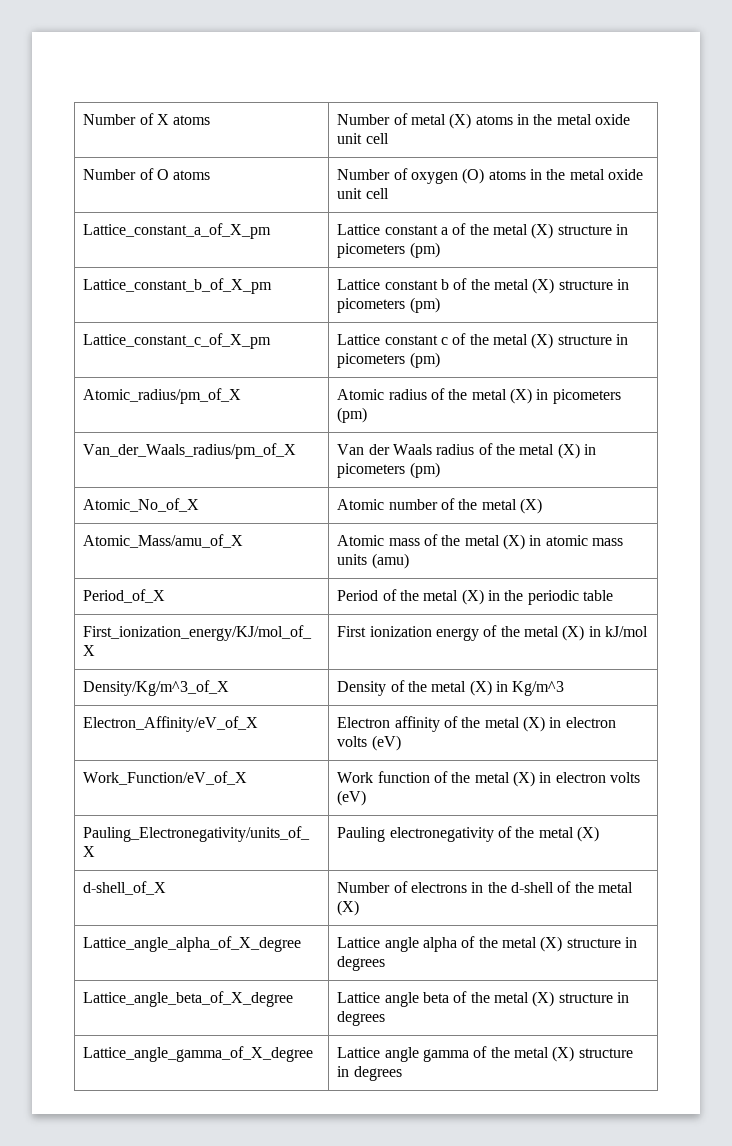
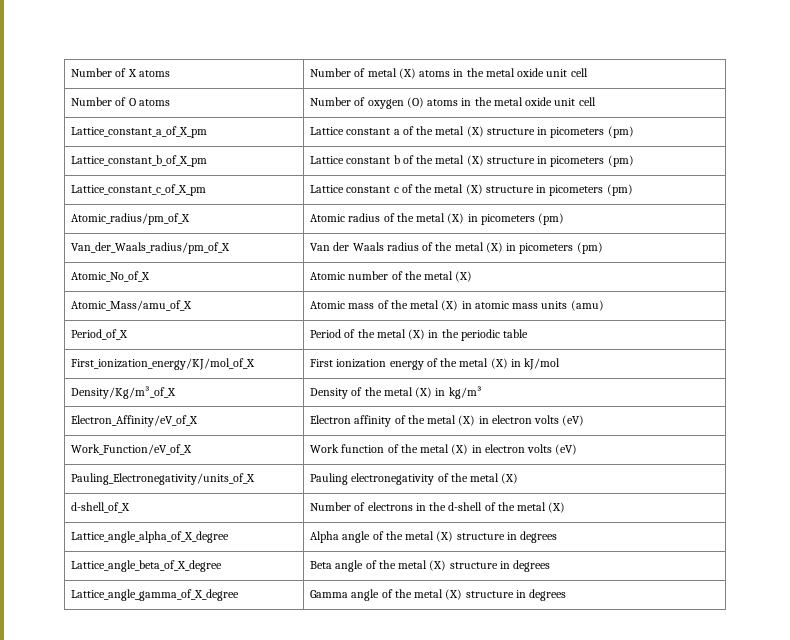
- Density/Kg/m^3_of_X | Density of the metal (X) in Kg/m^3
+ Density/Kg/m³_of_X | Density of the metal (X) in kg/m³
- Lattice_angle_alpha_of_X_degree | Lattice angle alpha of the metal (X) structure in degrees
+ Lattice_angle_alpha_of_X_degree | Alpha angle of the metal (X) structure in degrees
- Lattice_angle_beta_of_X_degree | Lattice angle beta of the metal (X) structure in degrees
+ Lattice_angle_beta_of_X_degree | Beta angle of the metal (X) structure in degrees
- Lattice_angle_gamma_of_X_degree | Lattice angle gamma of the metal (X) structure in degrees
+ Lattice_angle_gamma_of_X_degree | Gamma angle of the metal (X) structure in degrees

